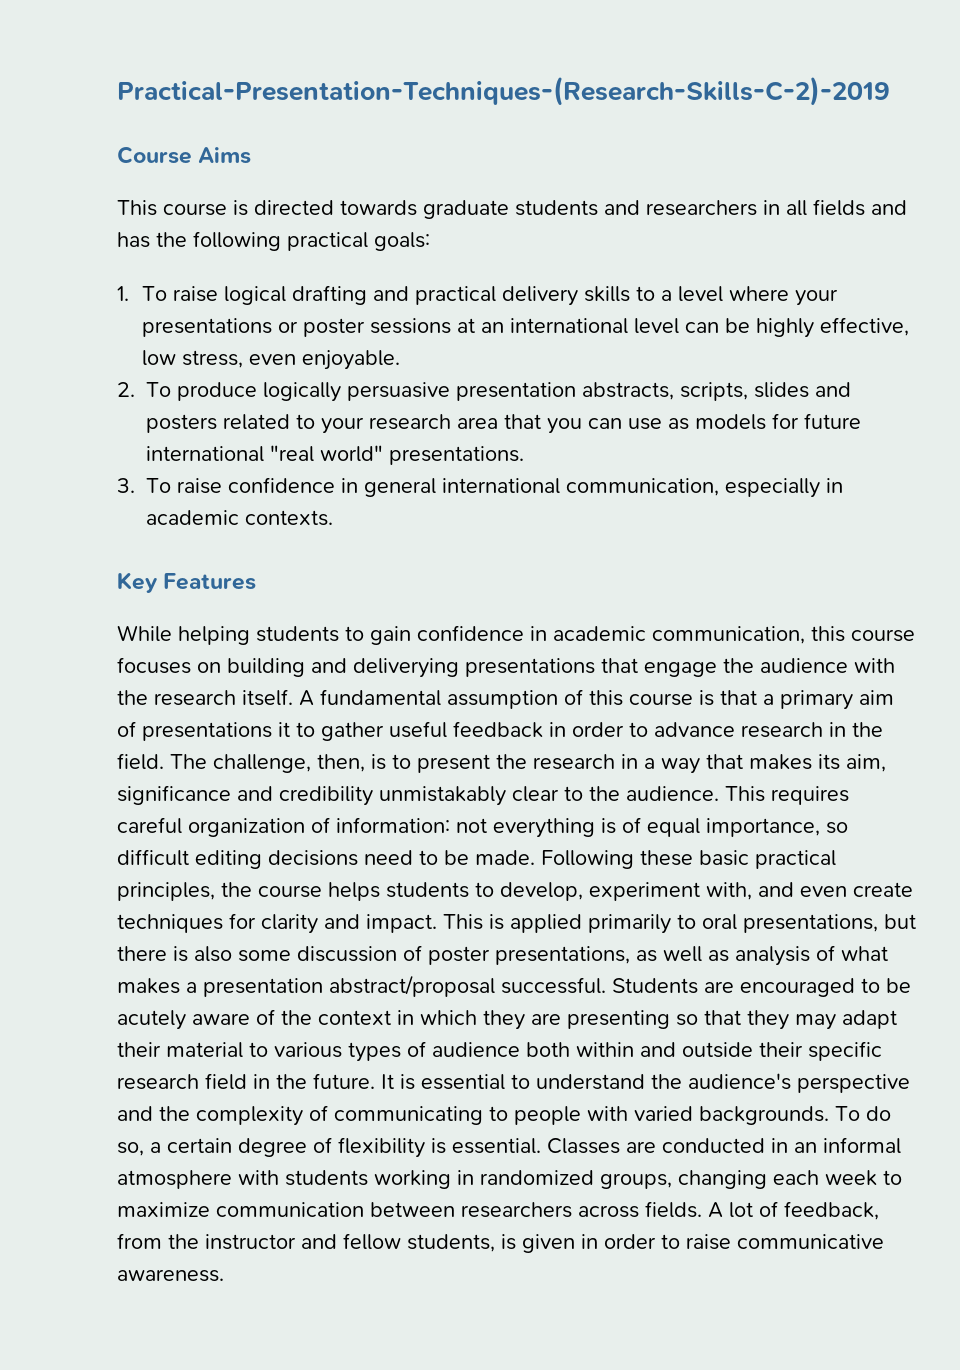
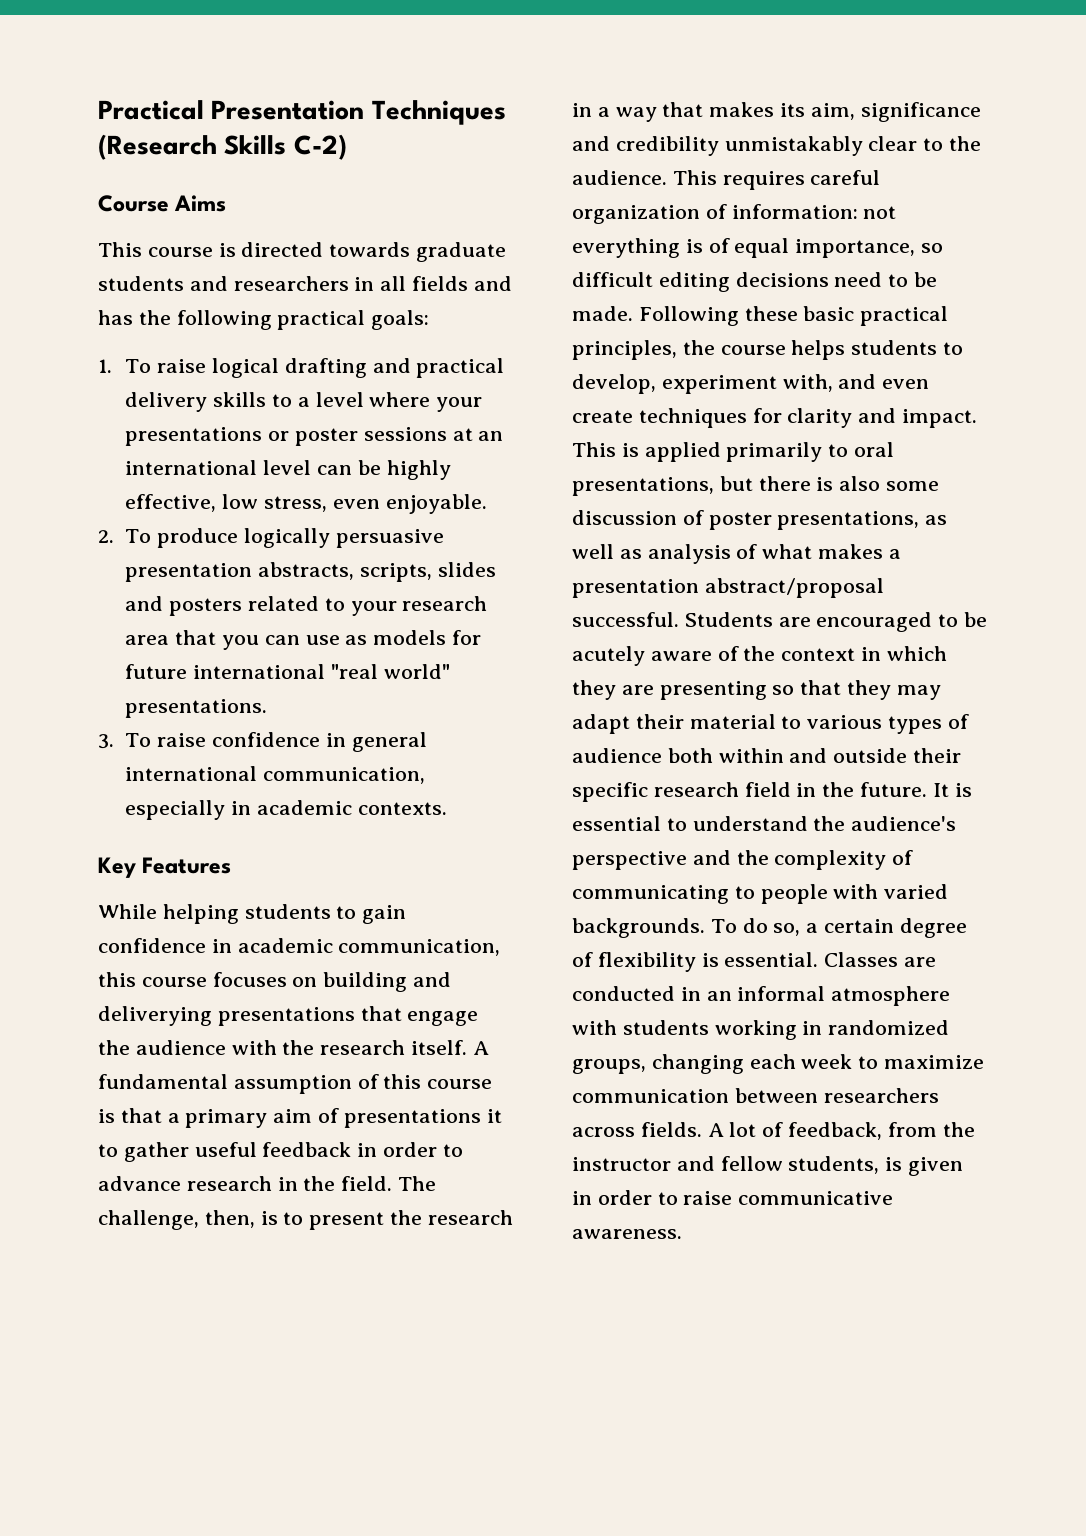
- Practical-Presentation-Techniques-(Research-Skills-C-2)-2019
+ Practical Presentation Techniques (Research Skills C-2)

